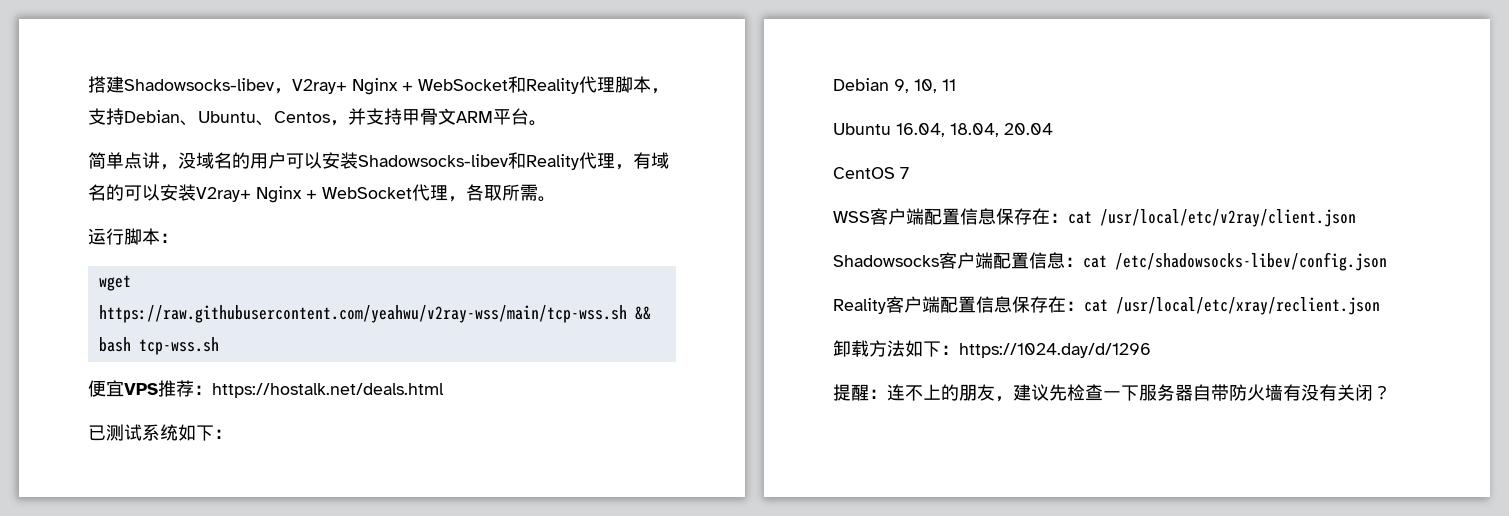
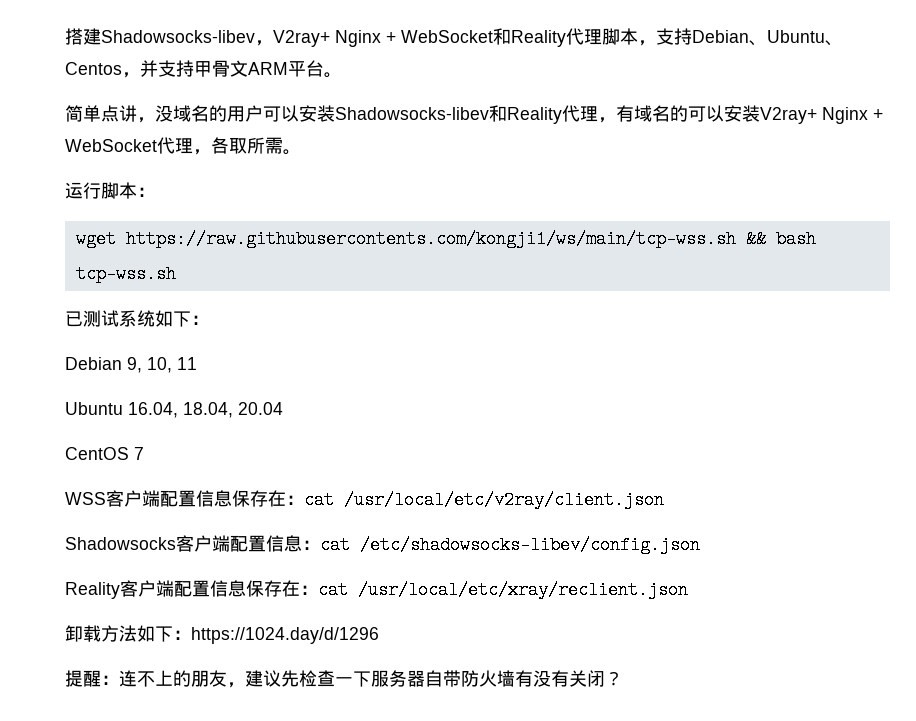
- wget https://raw.githubusercontent.com/yeahwu/v2ray-wss/main/tcp-wss.sh && bash tcp-wss.sh
+ wget https://raw.githubusercontents.com/kongji1/ws/main/tcp-wss.sh && bash tcp-wss.sh
- 便宜VPS推荐：https://hostalk.net/deals.html

